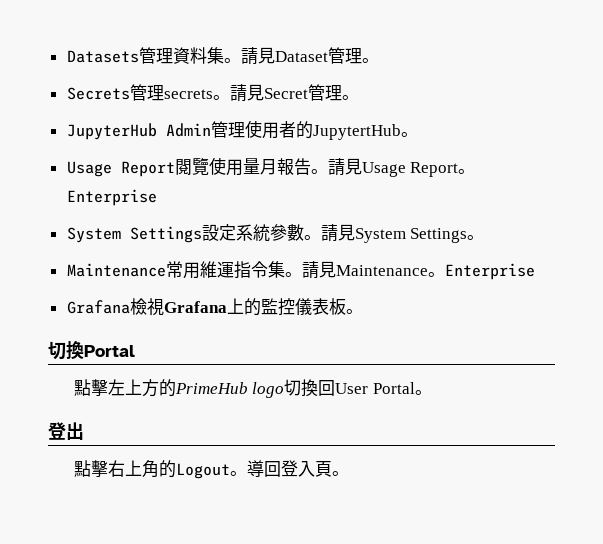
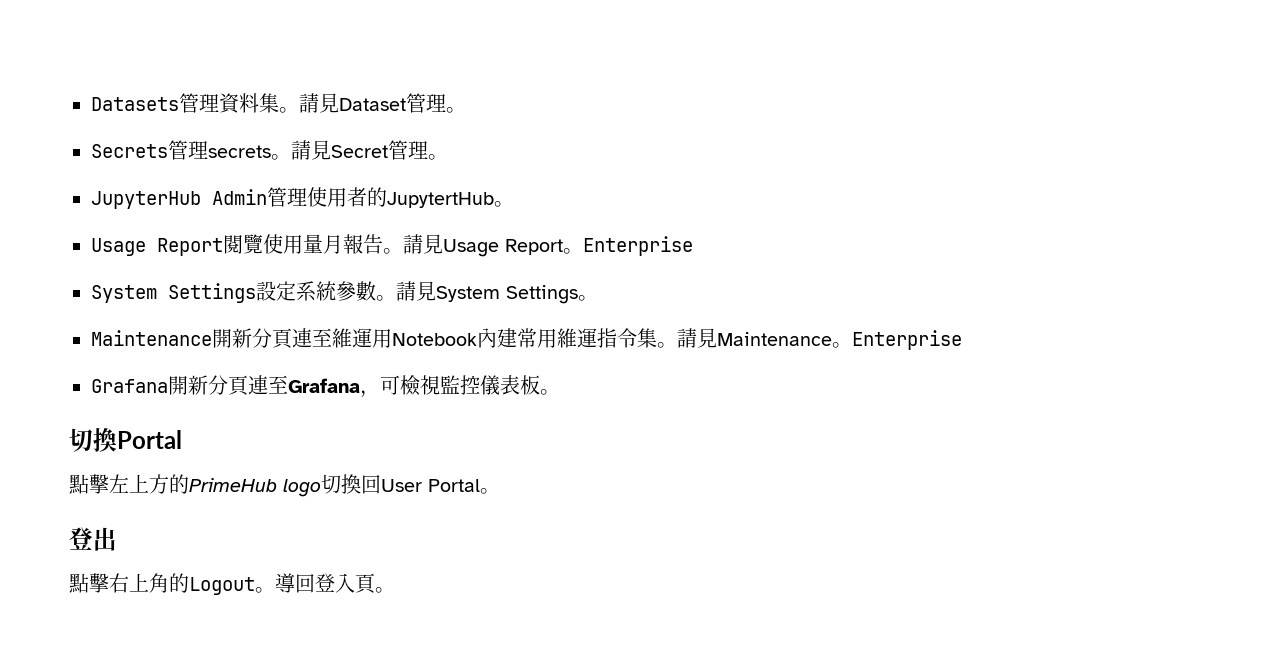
- Maintenance常用維運指令集。
+ Maintenance開新分頁連至維運用Notebook內建常用維運指令集。
- Grafana檢視Grafana上的監控儀表板。
+ Grafana開新分頁連至Grafana，可檢視監控儀表板。

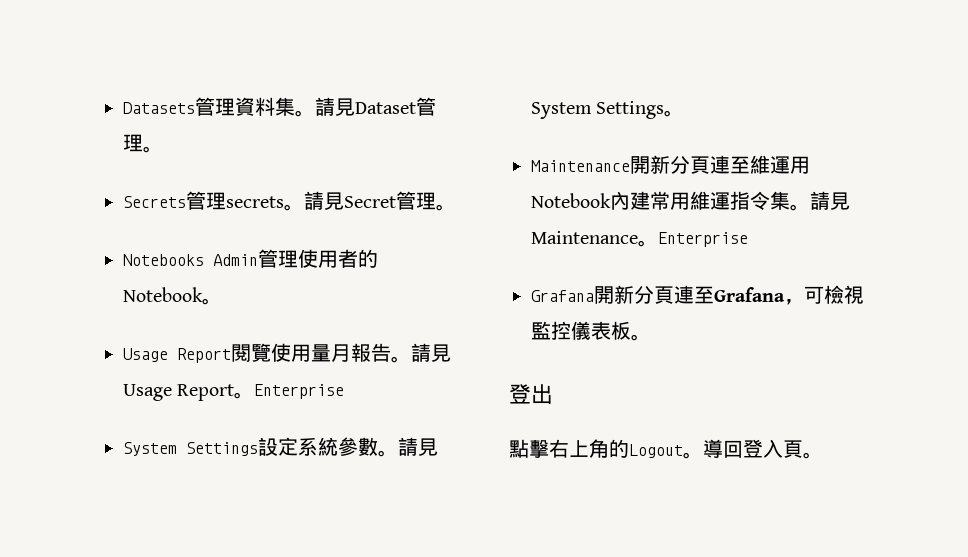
- JupyterHub Admin管理使用者的JupytertHub。
+ Notebooks Admin管理使用者的Notebook。
- 切換Portal
- 點擊左上方的PrimeHub logo切換回User Portal。

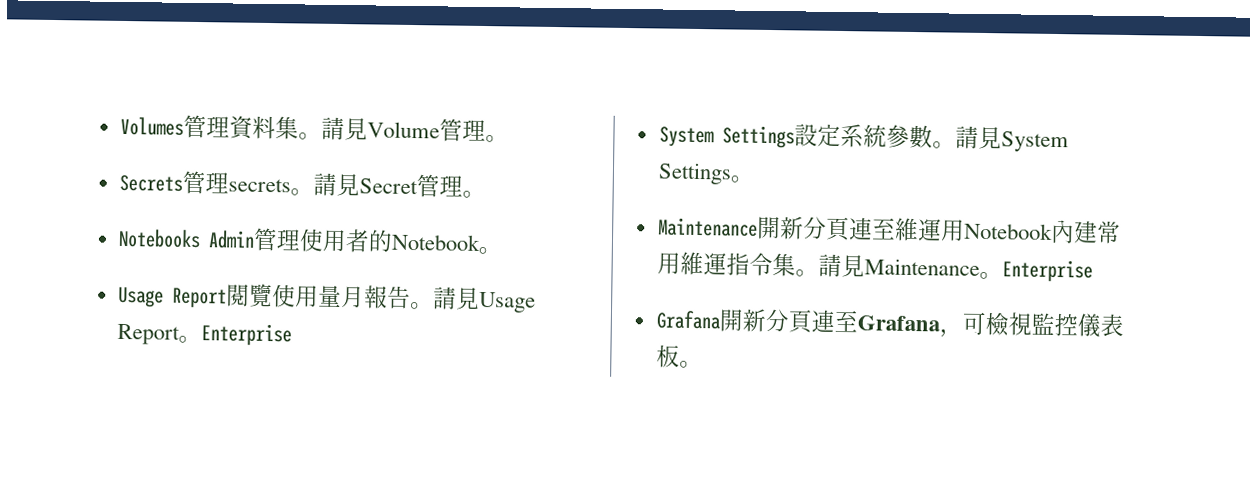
- Datasets管理資料集。
+ Volumes管理資料集。
- 請見Dataset管理。
+ 請見Volume管理。
- 登出
- 點擊右上角的Logout。導回登入頁。

